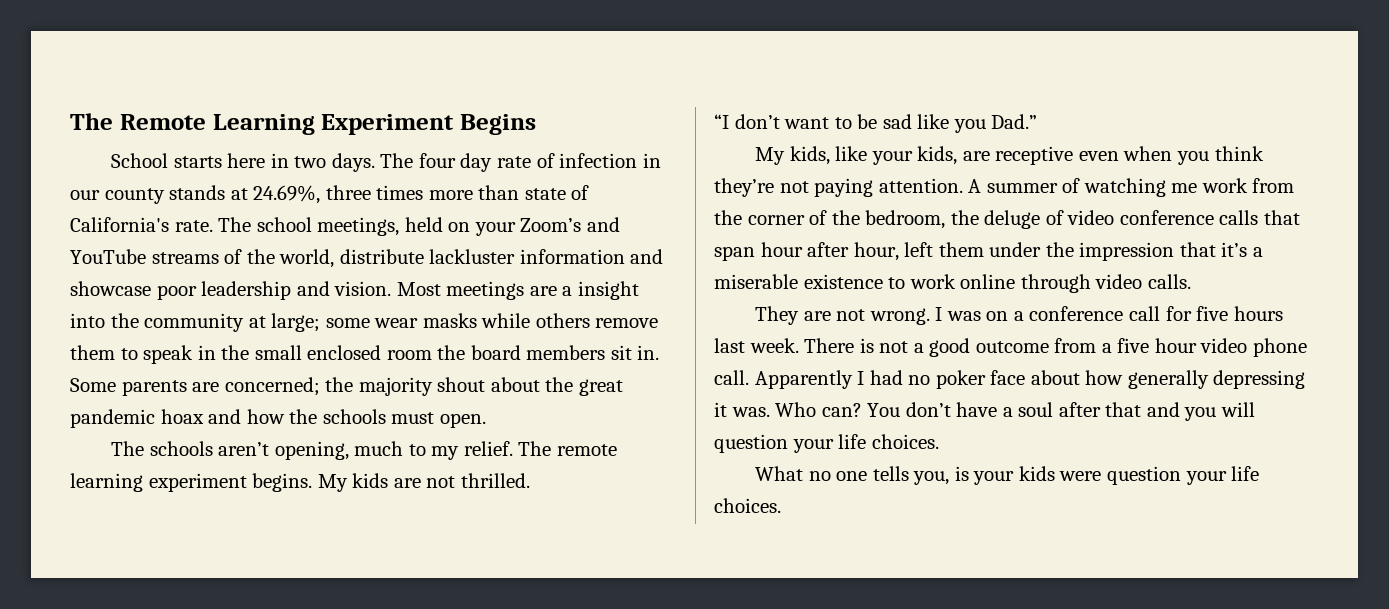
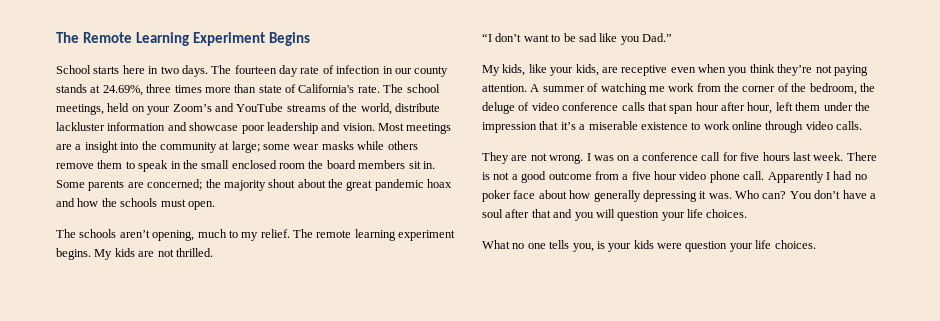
- The four day rate of infection in our county stands at 24.69%, three times more than state of California's rate.
+ The fourteen day rate of infection in our county stands at 24.69%, three times more than state of California's rate.

